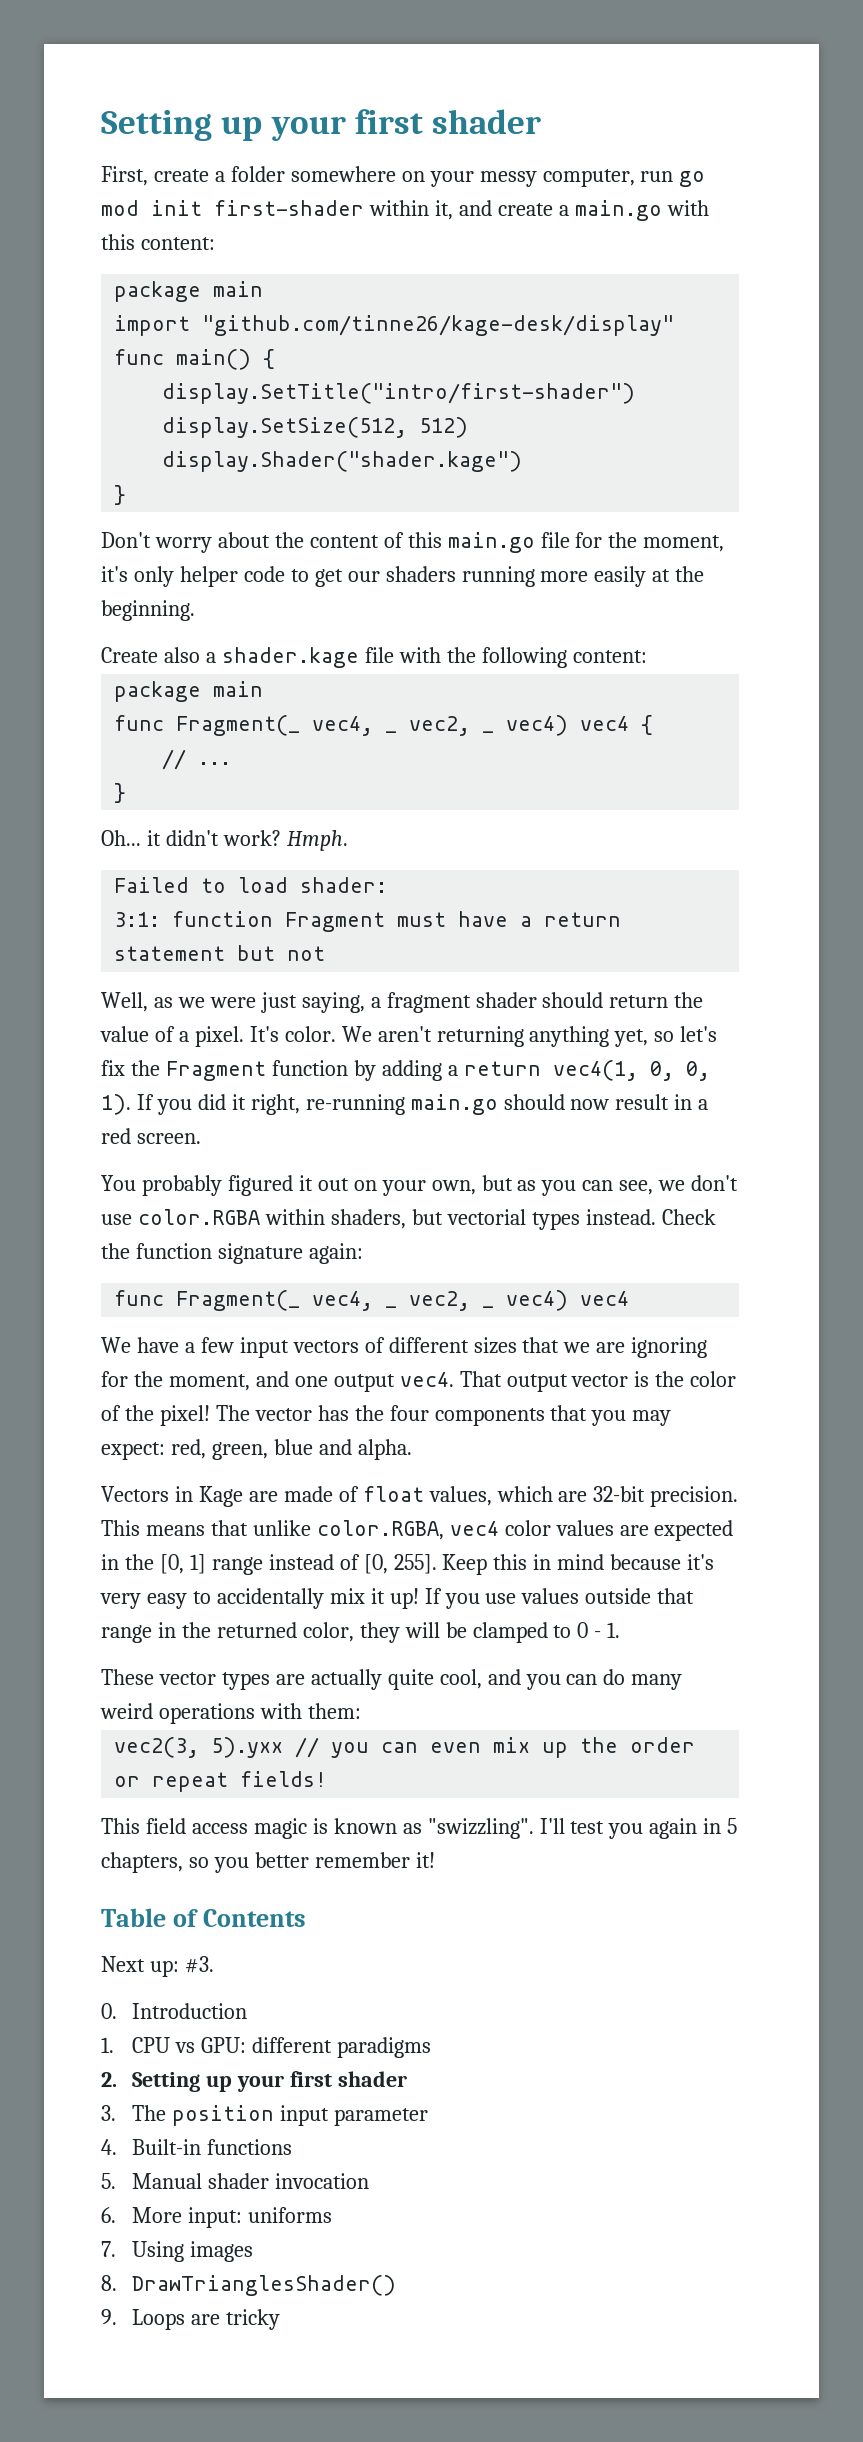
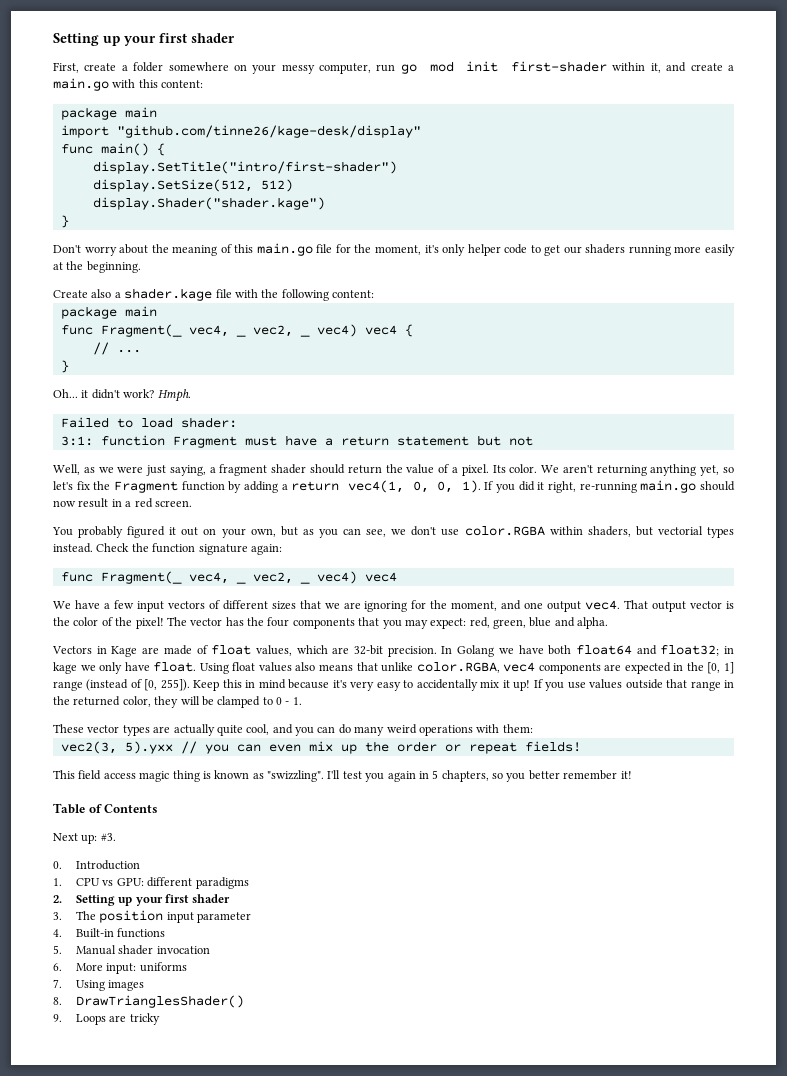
- Don't worry about the content of this main.go file for the moment, it's only helper code to get our shaders running more easily at the beginning.
+ Don't worry about the meaning of this main.go file for the moment, it's only helper code to get our shaders running more easily at the beginning.
- It's color.
+ Its color.
- This means that unlike color.RGBA, vec4 color values are expected in the [0, 1] range instead of [0, 255].
+ In Golang we have both float64 and float32; in kage we only have float. Using float values also means that unlike color.RGBA, vec4 components are expected in the [0, 1] range (instead of [0, 255]).
- This field access magic is known as "swizzling".
+ This field access magic thing is known as "swizzling".

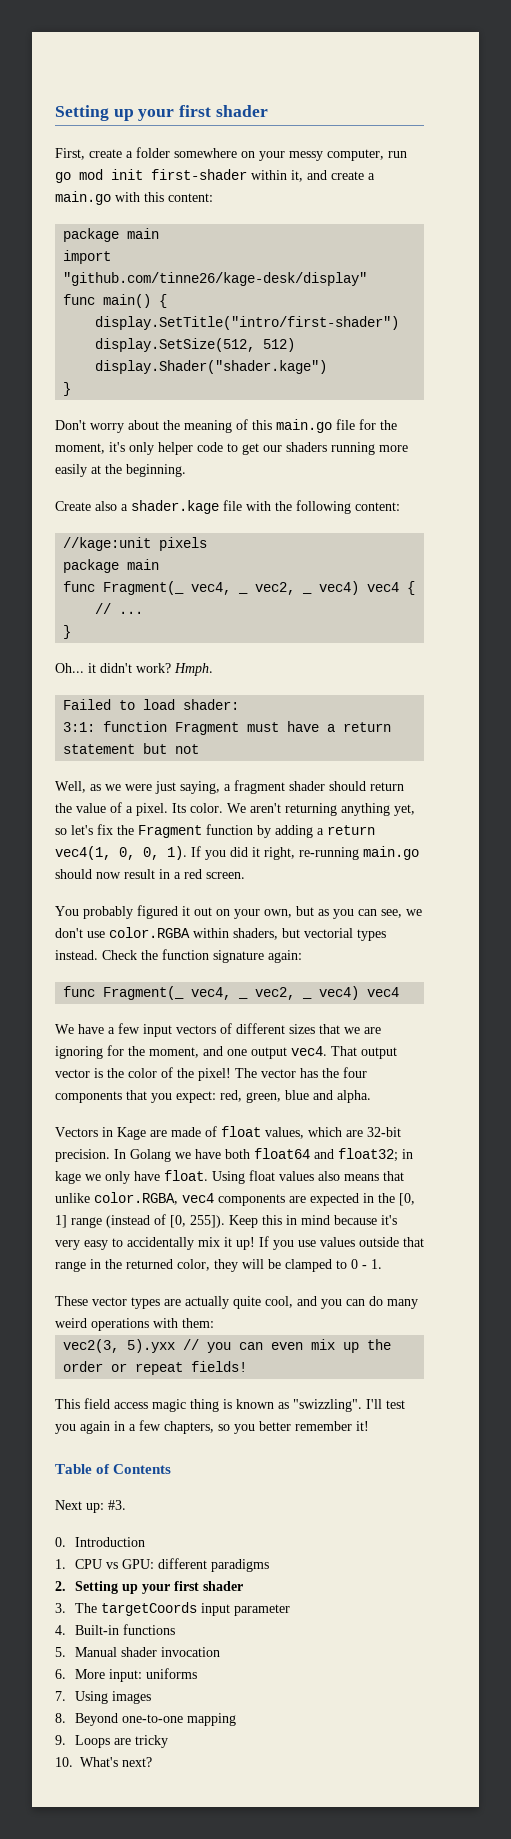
+ //kage:unit pixels
- The vector has the four components that you may expect: red, green, blue and alpha.
+ The vector has the four components that you expect: red, green, blue and alpha.
- I'll test you again in 5 chapters, so you better remember it!
+ I'll test you again in a few chapters, so you better remember it!
- 3. The position input parameter
+ 3. The targetCoords input parameter
- 8. DrawTrianglesShader()
+ 8. Beyond one-to-one mapping
+ 10. What's next?

